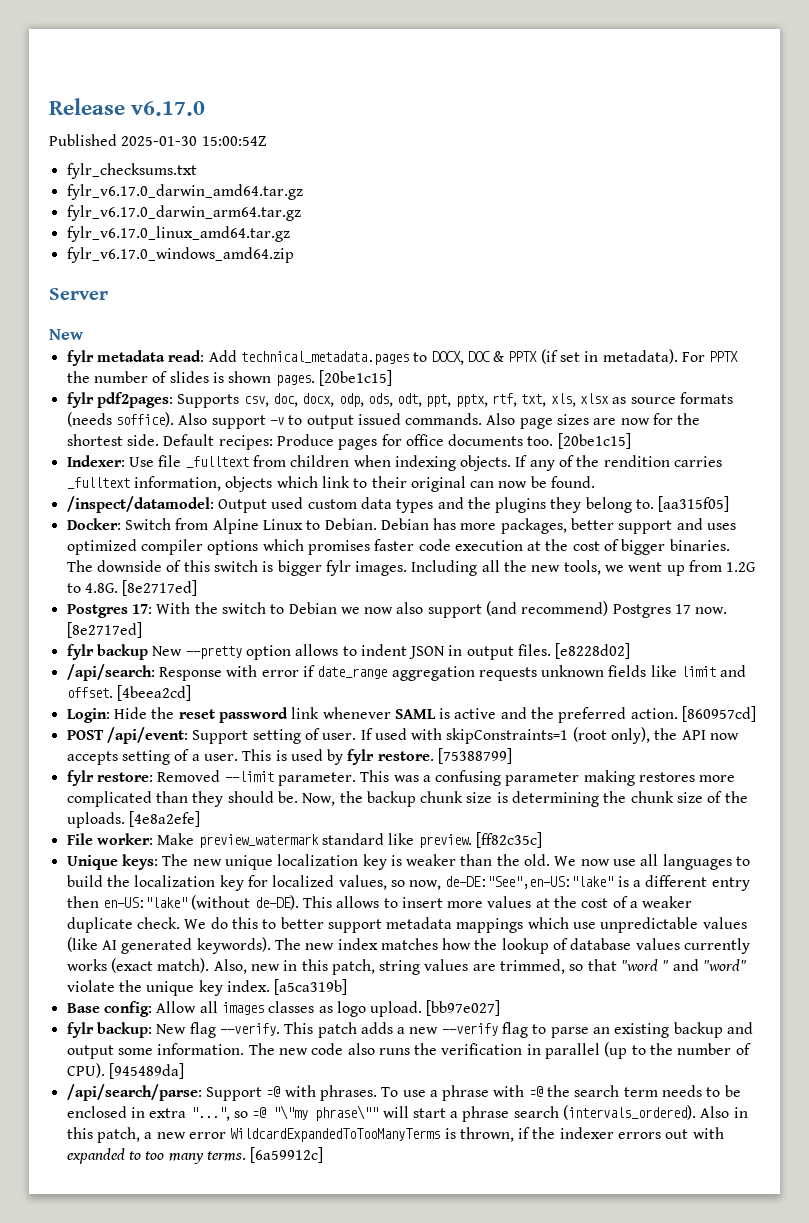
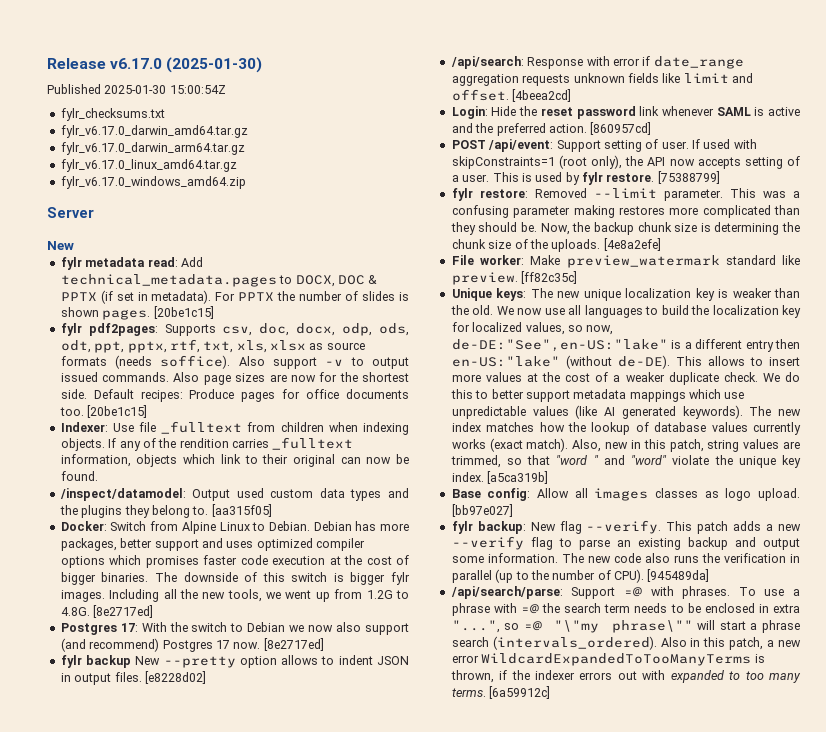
- Release v6.17.0
+ Release v6.17.0 (2025-01-30)

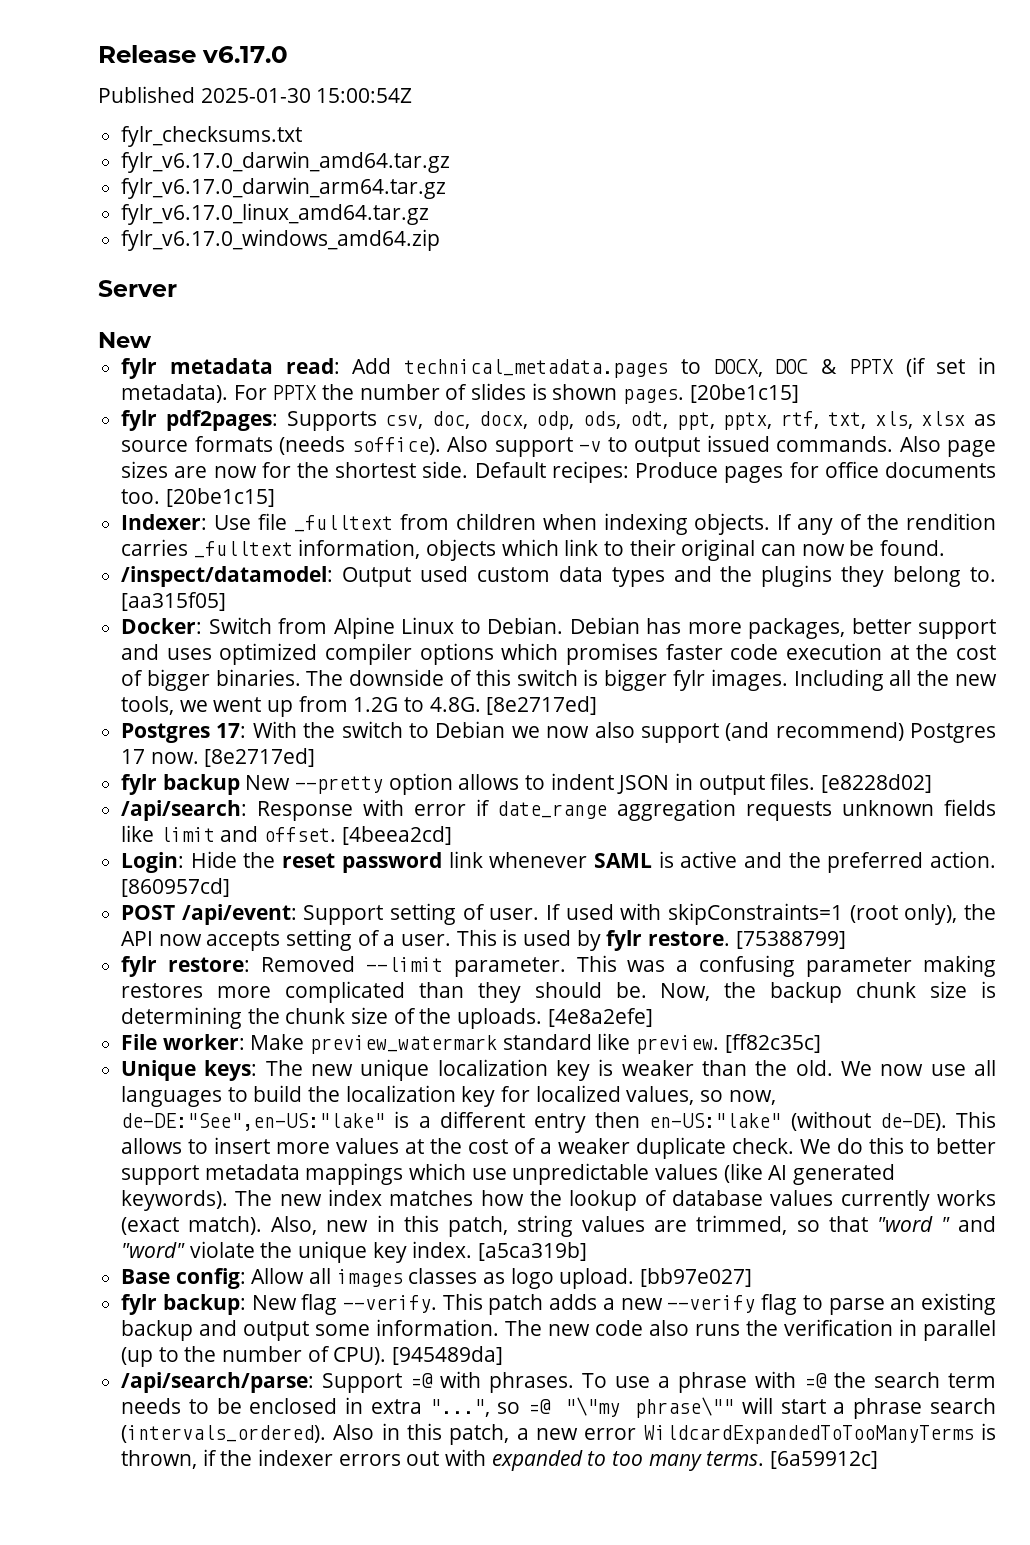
- Release v6.17.0 (2025-01-30)
+ Release v6.17.0

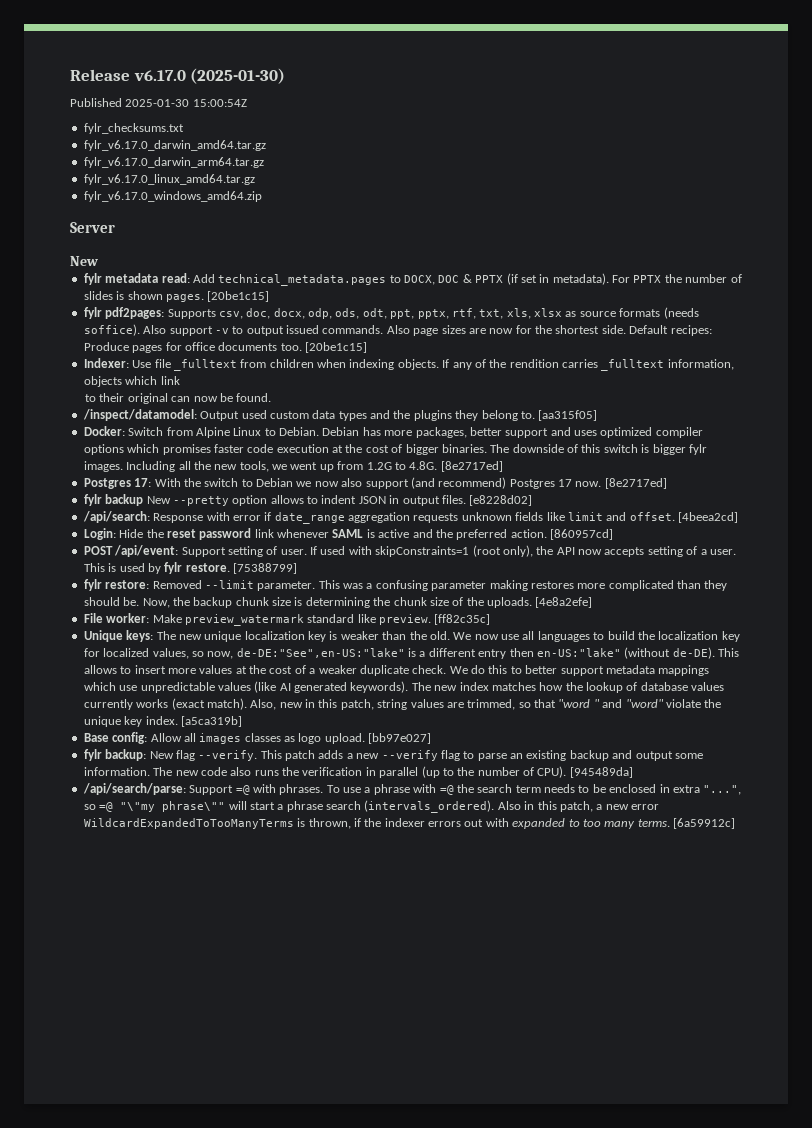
- Release v6.17.0
+ Release v6.17.0 (2025-01-30)
- If any of the rendition carries _fulltext information, objects which link to their original can now be found.
+ If any of the rendition carries _fulltext information, objects which link
+ to their original can now be found.

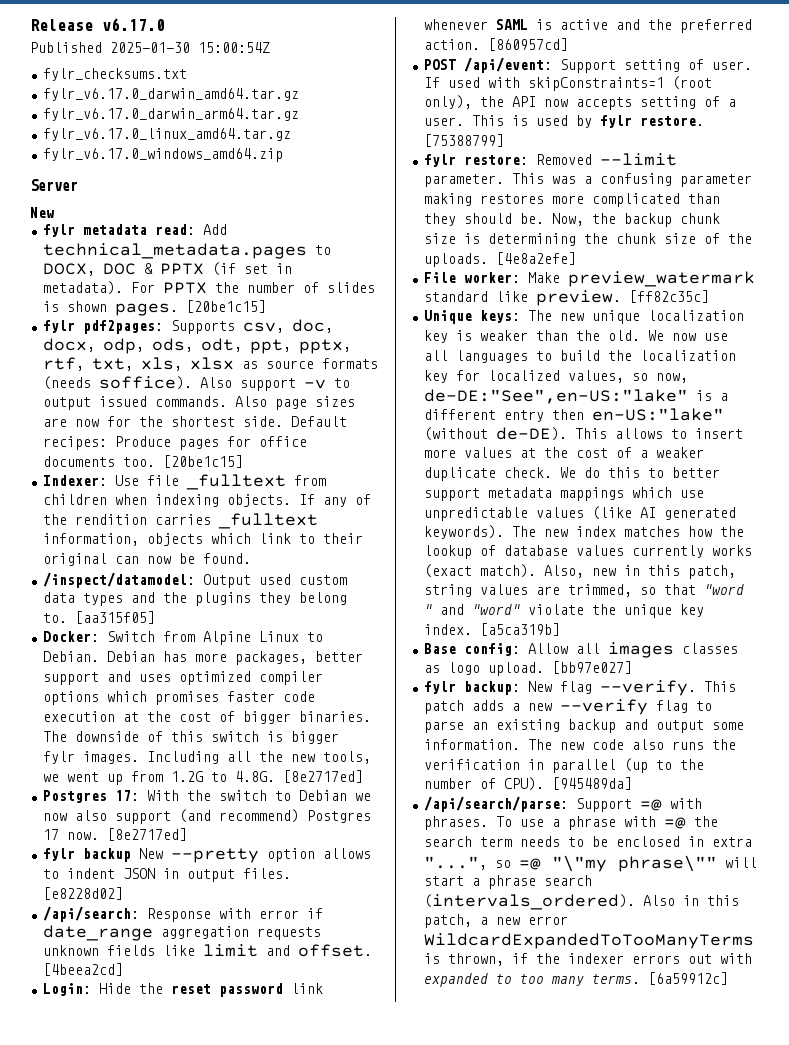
- Release v6.17.0 (2025-01-30)
+ Release v6.17.0
- If any of the rendition carries _fulltext information, objects which link
- to their original can now be found.
+ If any of the rendition carries _fulltext information, objects which link to their original can now be found.

